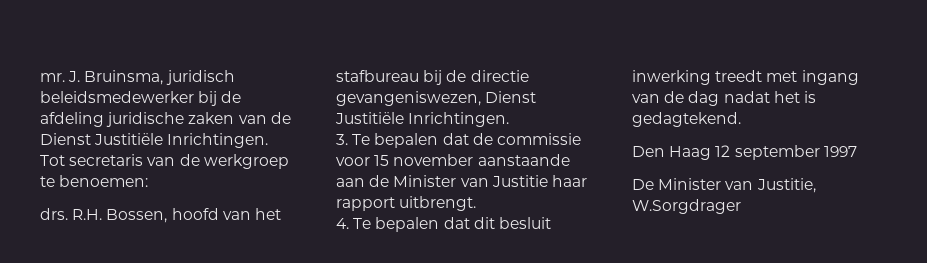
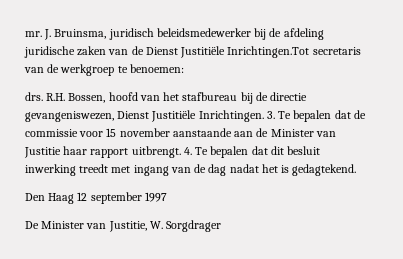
- J. Bruinsma, juridisch beleidsmedewerker bij de afdeling juridische zaken van de Dienst Justitiële Inrichtingen. Tot secretaris van de werkgroep te benoemen:
+ J. Bruinsma, juridisch beleidsmedewerker bij de afdeling juridische zaken van de Dienst Justitiële Inrichtingen.Tot secretaris van de werkgroep te benoemen:
- R.H. Bossen, hoofd van het stafbureau bij de directie gevangeniswezen, Dienst Justitiële Inrichtingen.
- 3. Te bepalen dat de commissie voor 15 november aanstaande aan de Minister van Justitie haar rapport uitbrengt.
- 4. Te bepalen dat dit besluit inwerking treedt met ingang van de dag nadat het is gedagtekend.
+ R.H. Bossen, hoofd van het stafbureau bij de directie gevangeniswezen, Dienst Justitiële Inrichtingen. 3. Te bepalen dat de commissie voor 15 november aanstaande aan de Minister van Justitie haar rapport uitbrengt. 4. Te bepalen dat dit besluit inwerking treedt met ingang van de dag nadat het is gedagtekend.
- De Minister van Justitie, W.Sorgdrager
+ De Minister van Justitie, W. Sorgdrager

